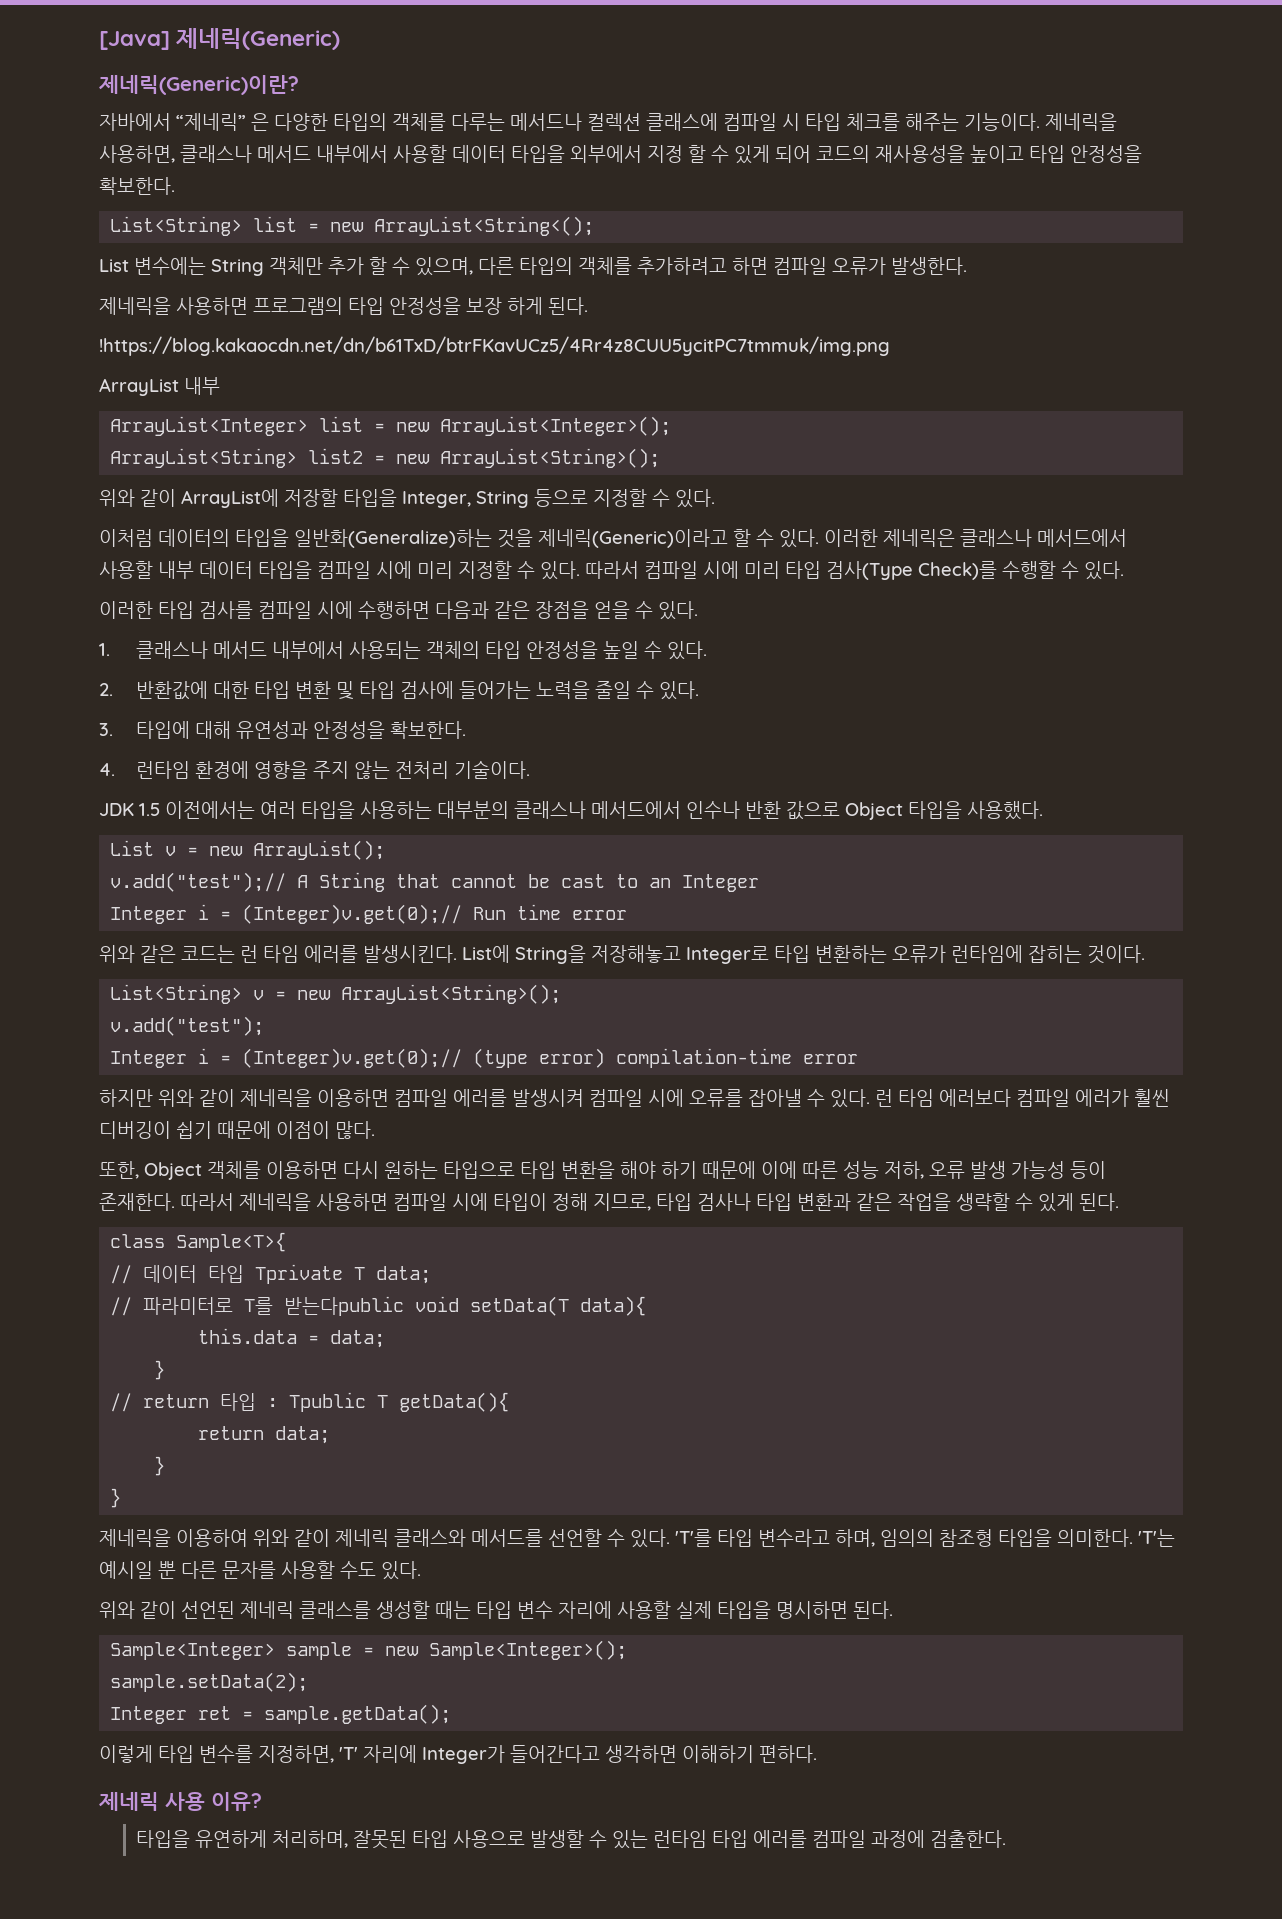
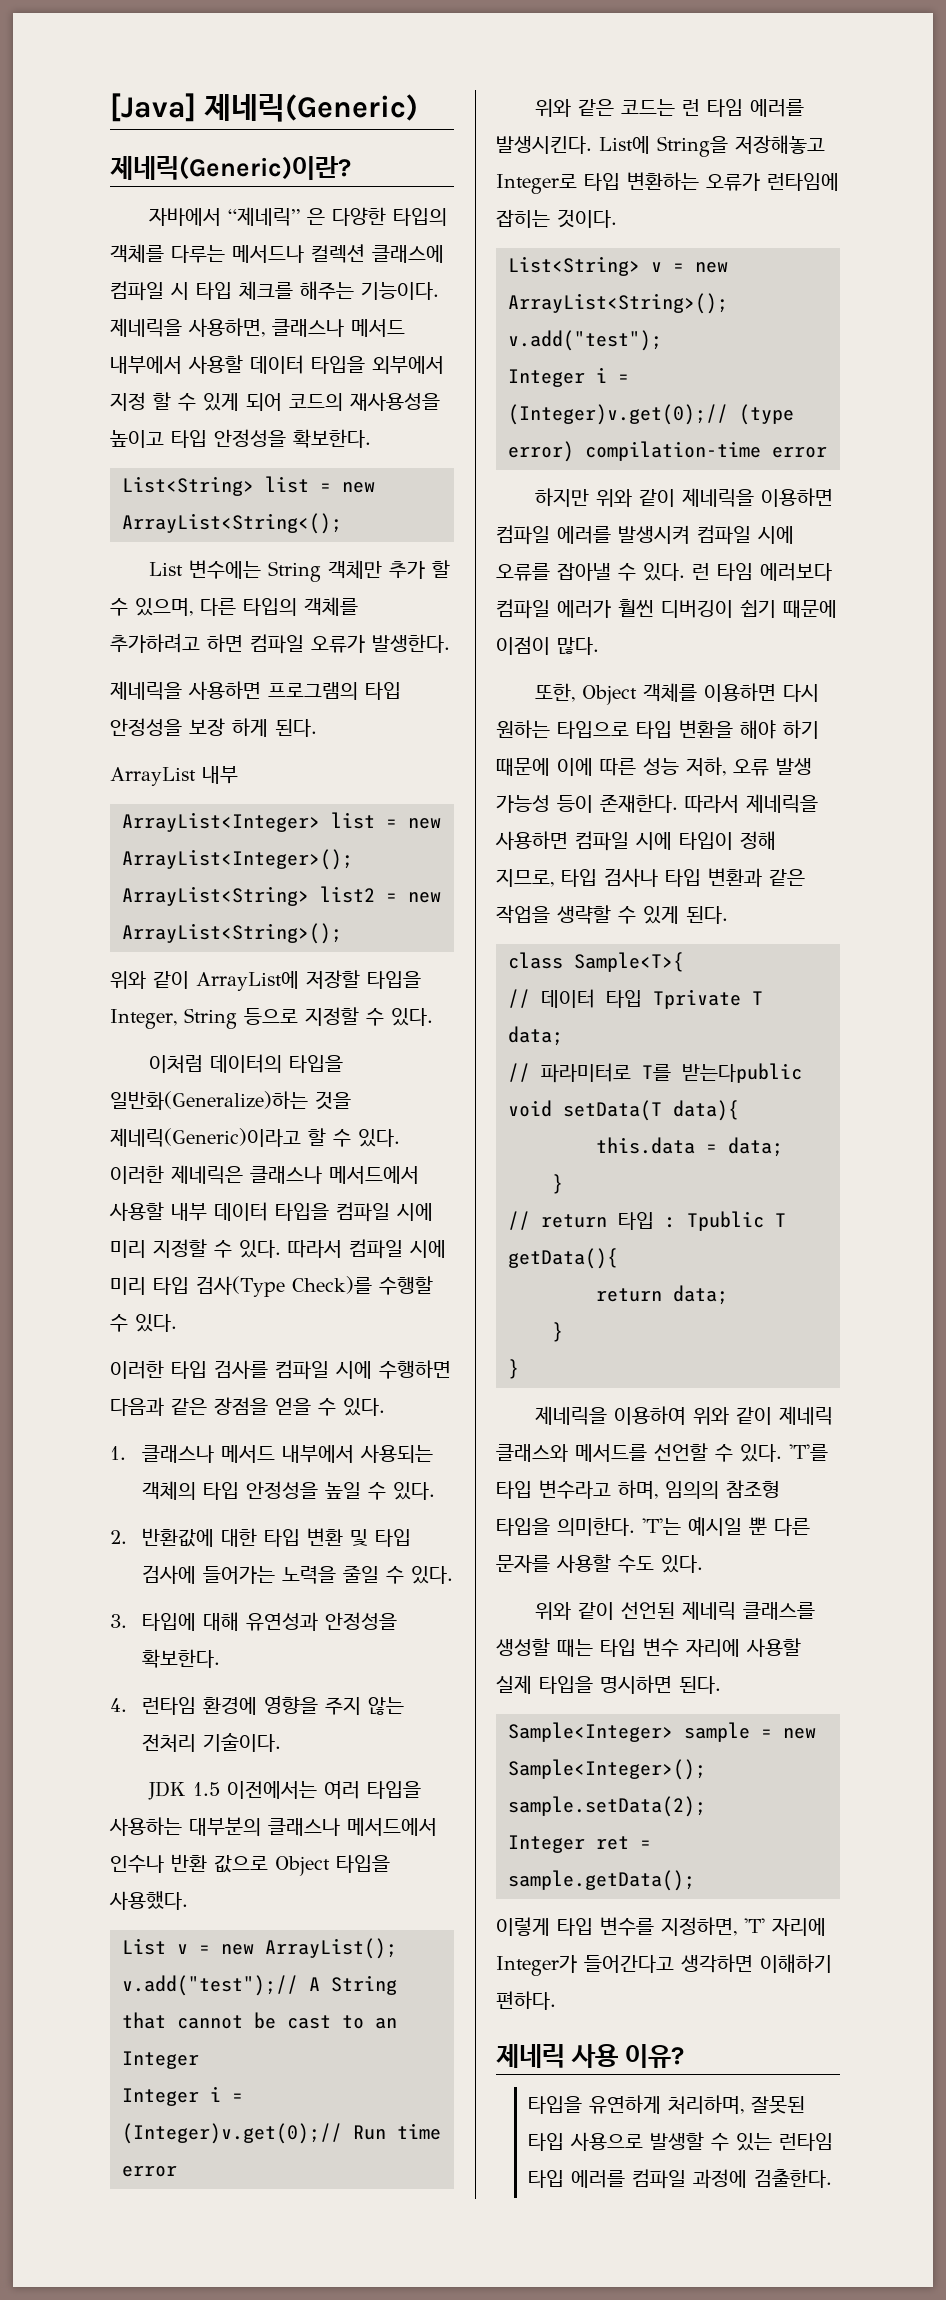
- !https://blog.kakaocdn.net/dn/b61TxD/btrFKavUCz5/4Rr4z8CUU5ycitPC7tmmuk/img.png

